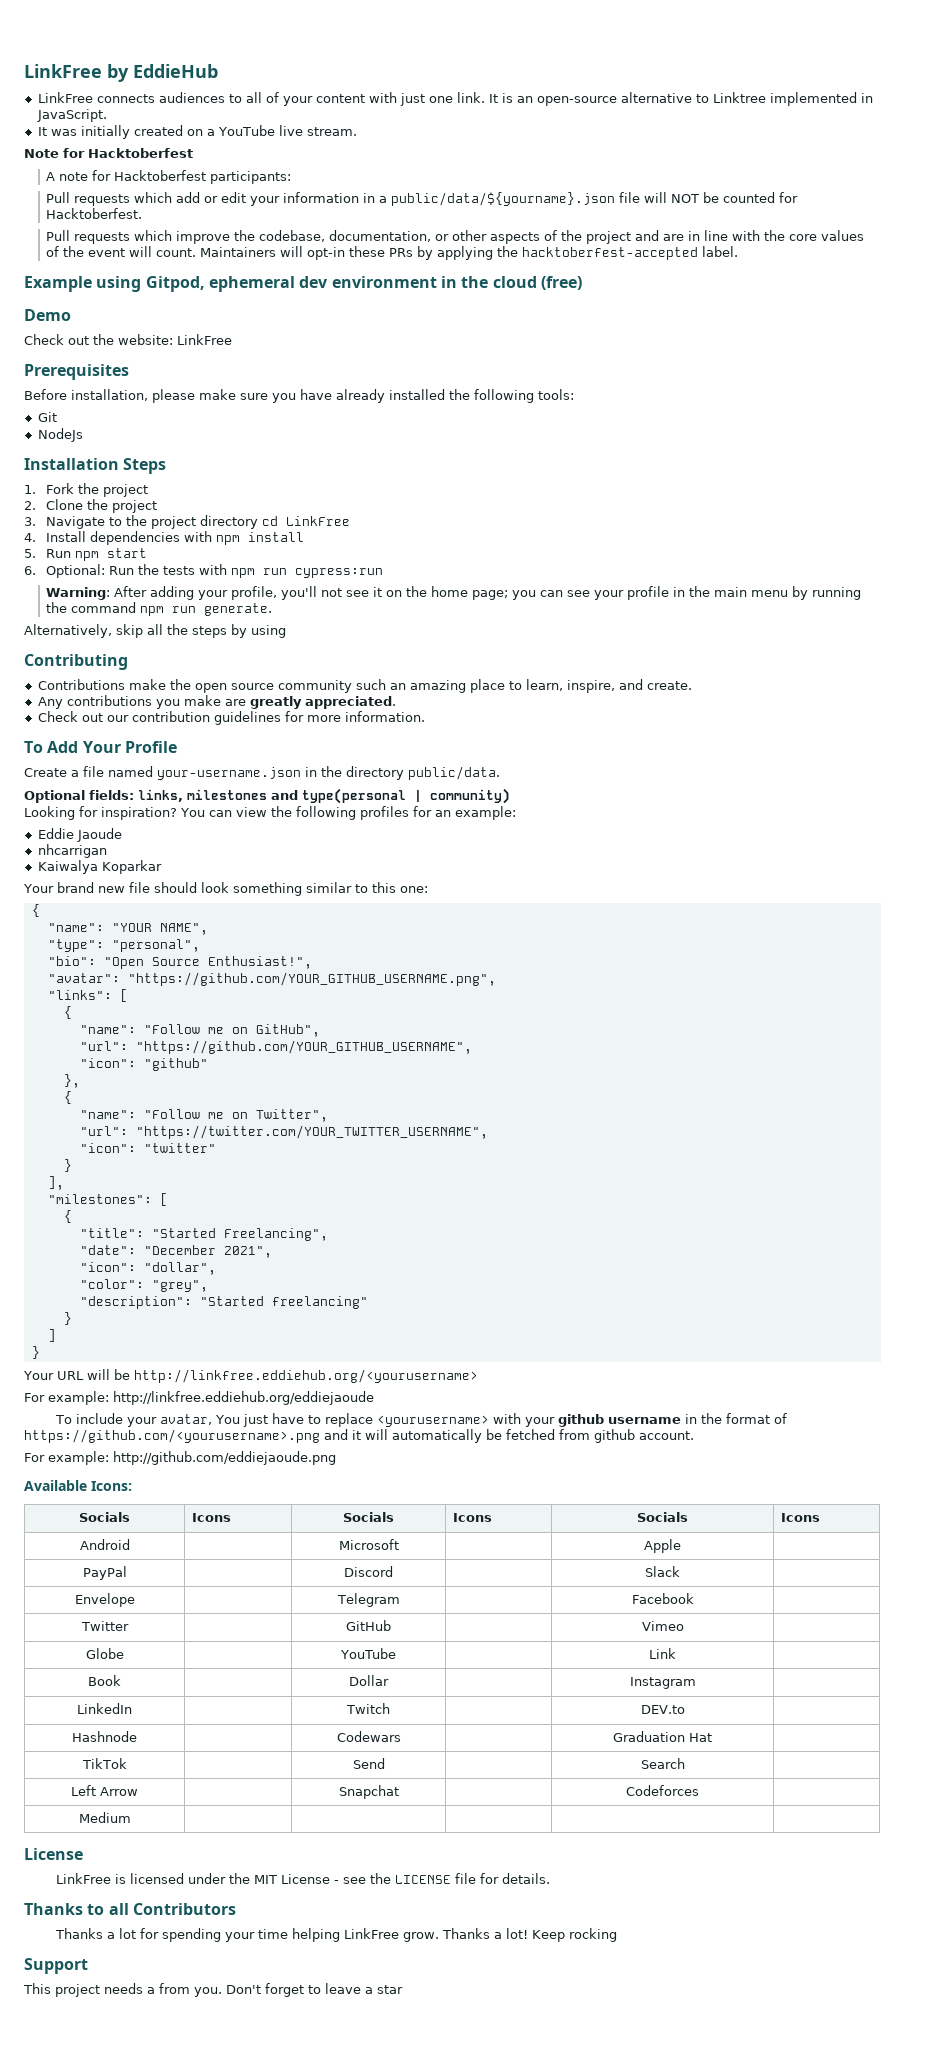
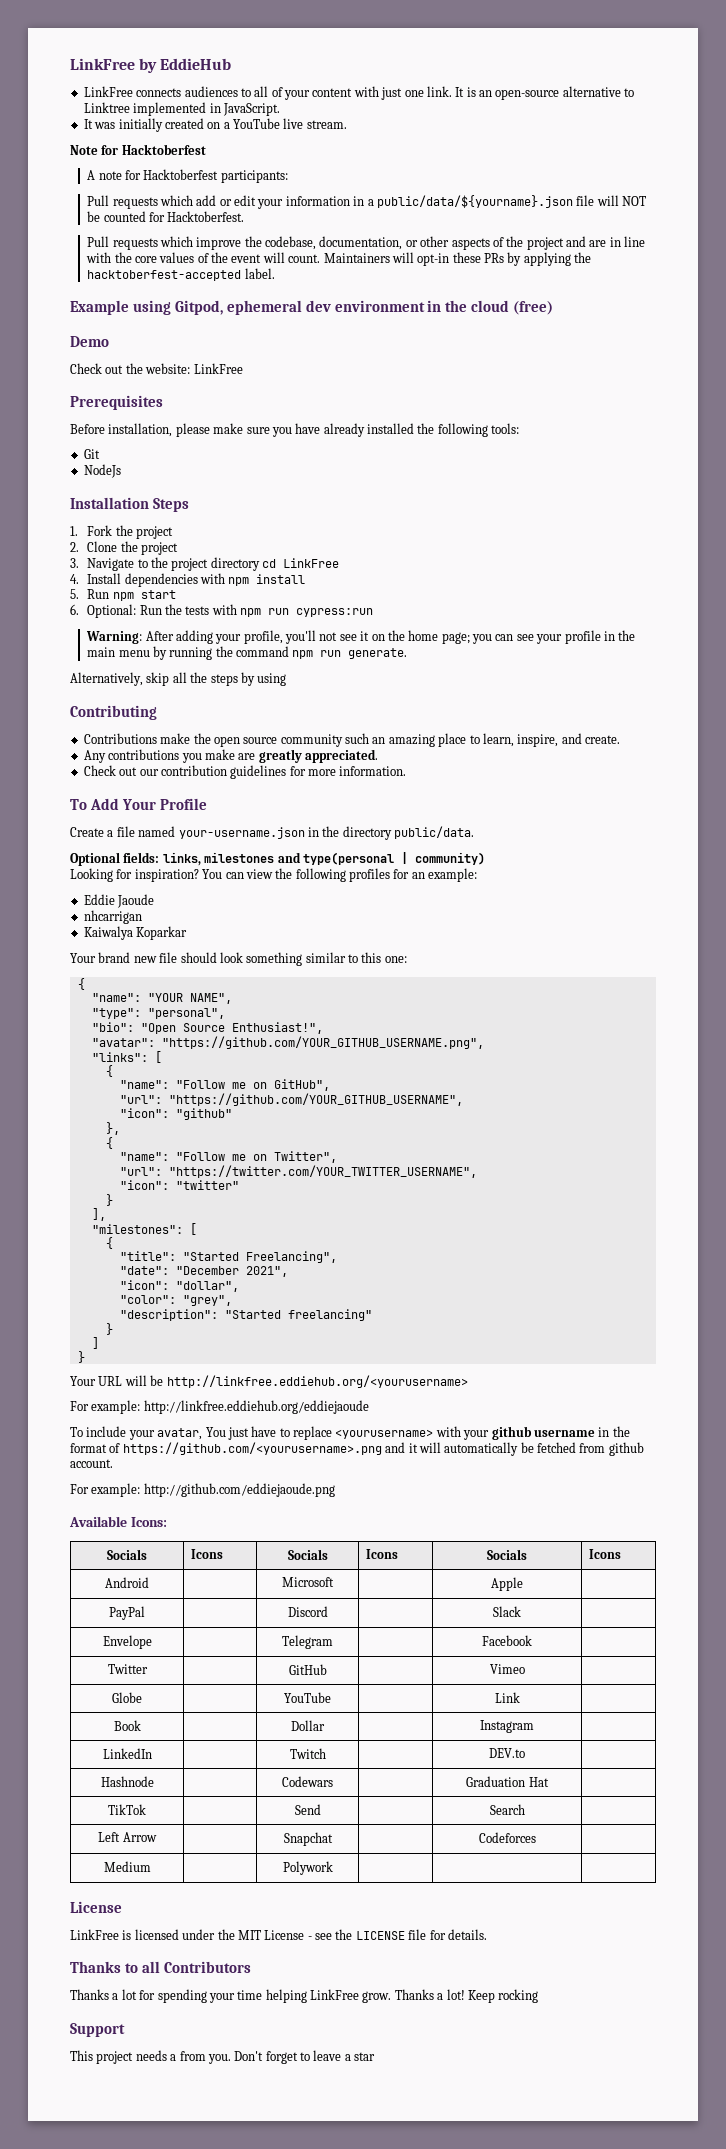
- Medium | | | | |
+ Medium | | Polywork | | |

